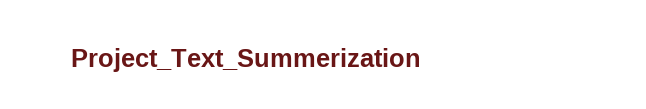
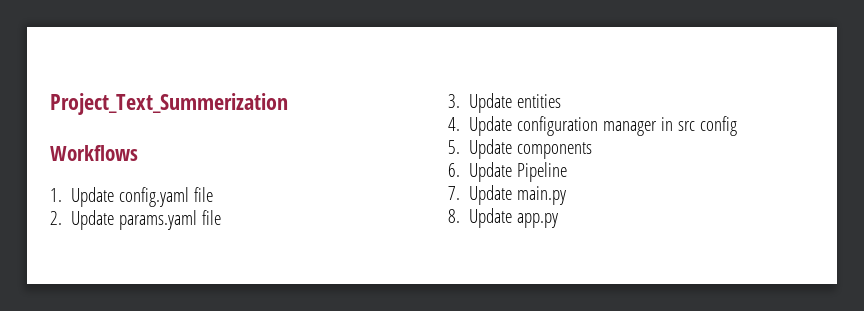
+ Workflows
+ 1. Update config.yaml file
+ 2. Update params.yaml file
+ 3. Update entities
+ 4. Update configuration manager in src config
+ 5. Update components
+ 6. Update Pipeline
+ 7. Update main.py
+ 8. Update app.py

